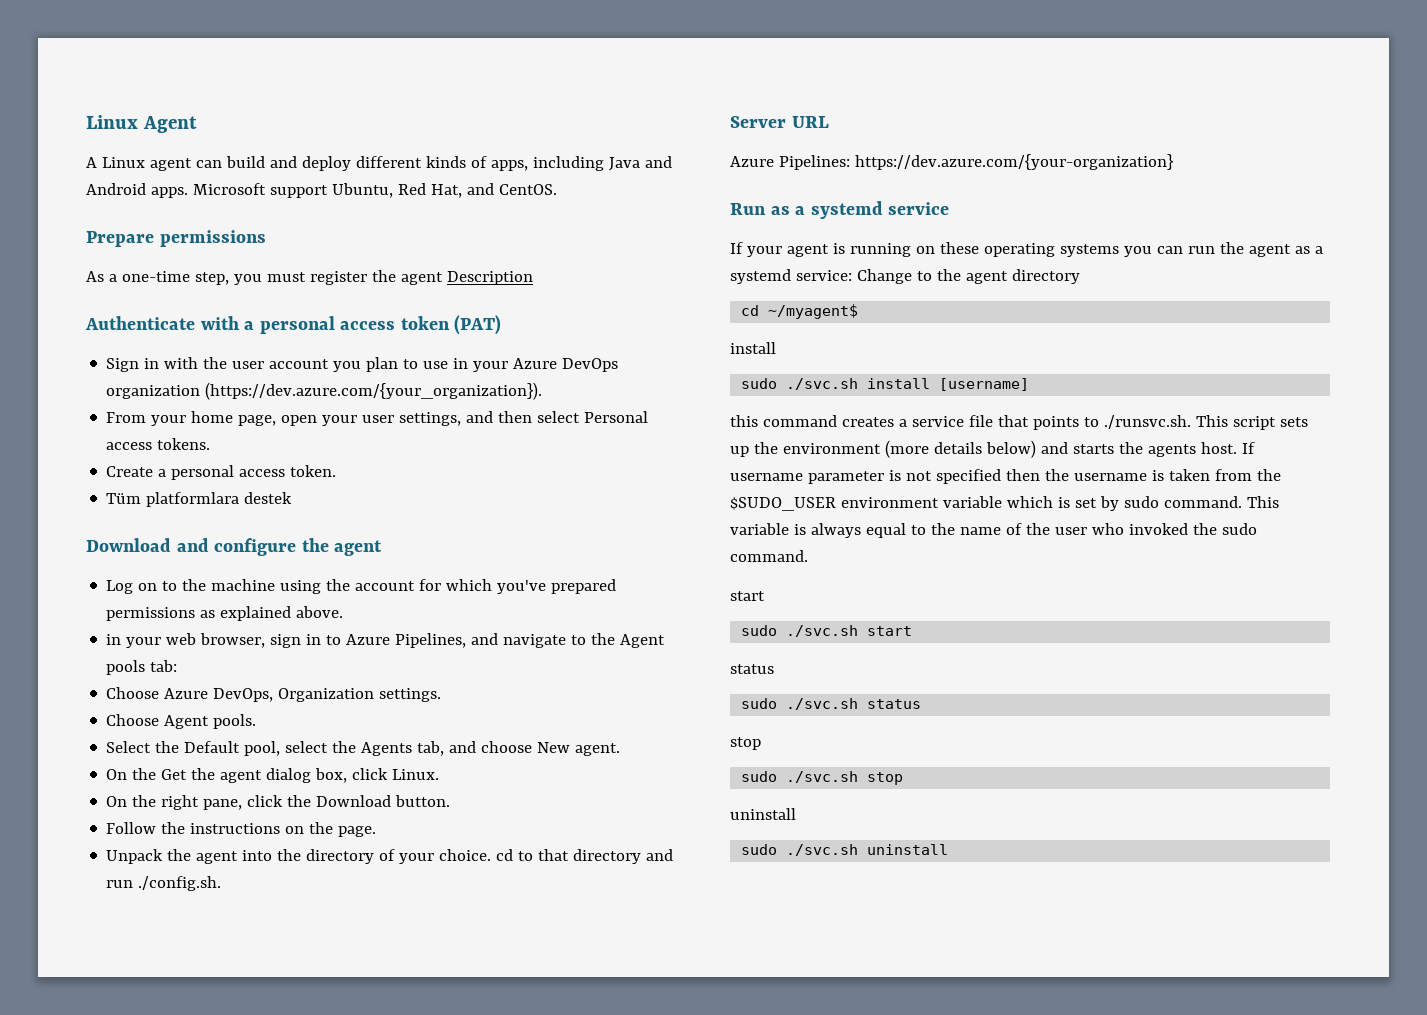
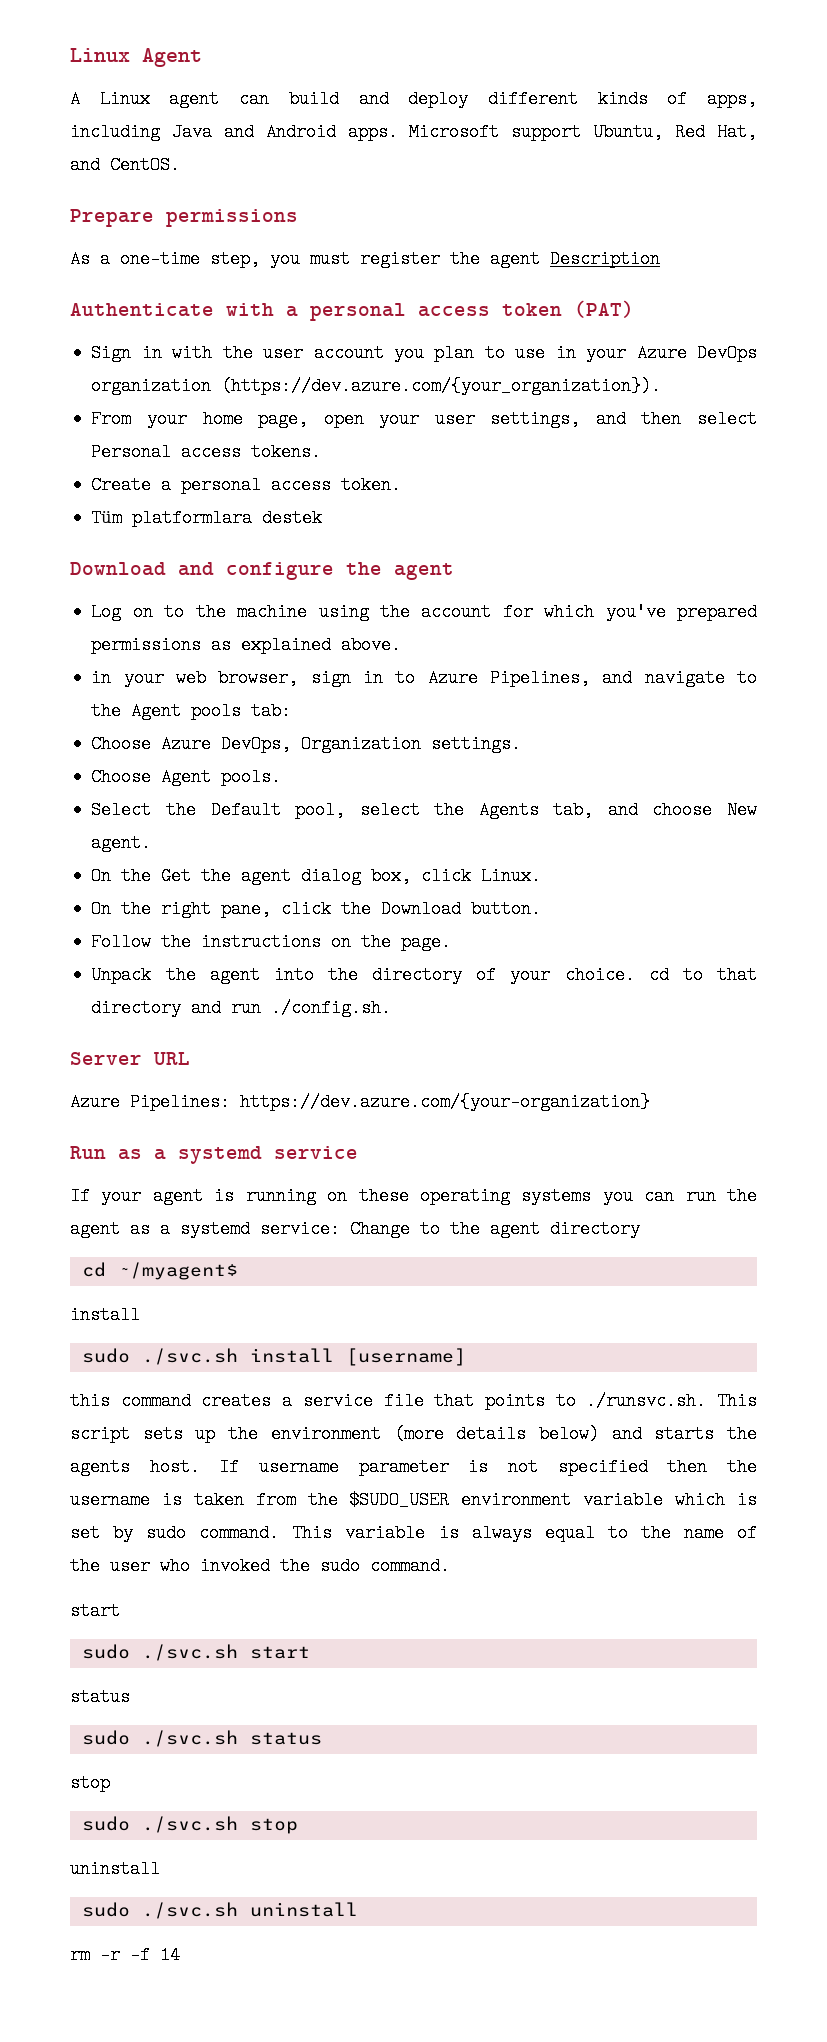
+ rm -r -f 14

